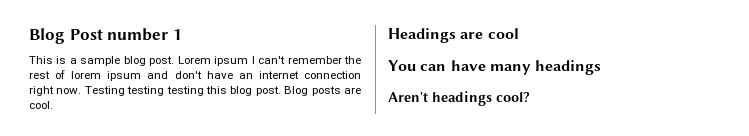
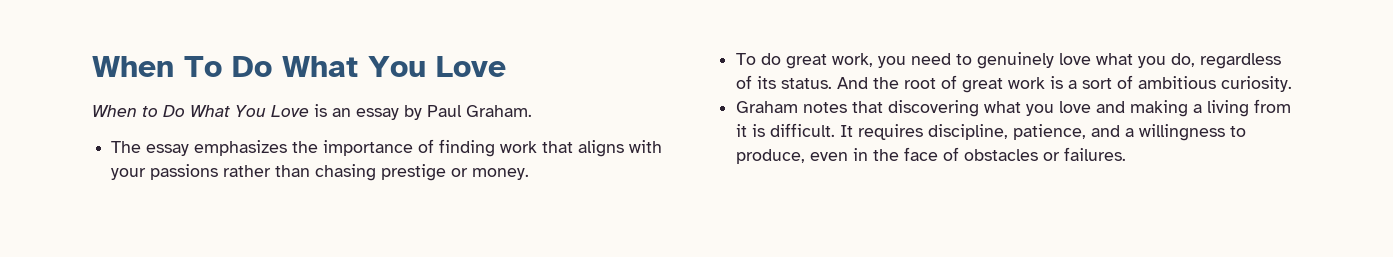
- Blog Post number 1
- This is a sample blog post. Lorem ipsum I can't remember the rest of lorem ipsum and don't have an internet connection right now. Testing testing testing this blog post. Blog posts are cool.
- Headings are cool
- You can have many headings
- Aren't headings cool?
+ When To Do What You Love
+ When to Do What You Love is an essay by Paul Graham.
+ The essay emphasizes the importance of finding work that aligns with your passions rather than chasing prestige or money.
+ To do great work, you need to genuinely love what you do, regardless of its status. And the root of great work is a sort of ambitious curiosity.
+ Graham notes that discovering what you love and making a living from it is difficult. It requires discipline, patience, and a willingness to produce, even in the face of obstacles or failures.

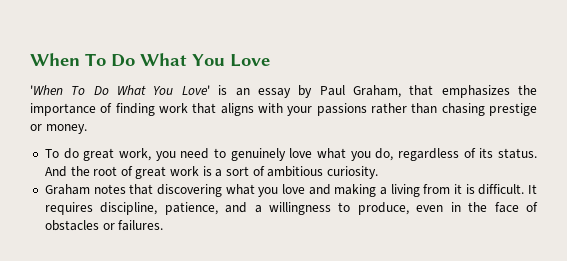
- When to Do What You Love is an essay by Paul Graham.
- The essay emphasizes the importance of finding work that aligns with your passions rather than chasing prestige or money.
+ 'When To Do What You Love' is an essay by Paul Graham, that emphasizes the importance of finding work that aligns with your passions rather than chasing prestige or money.

